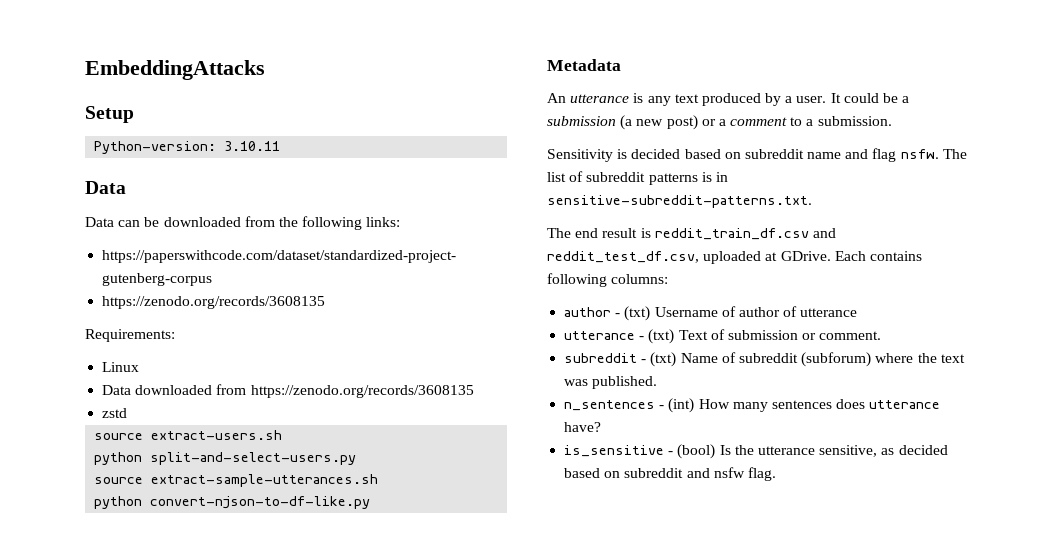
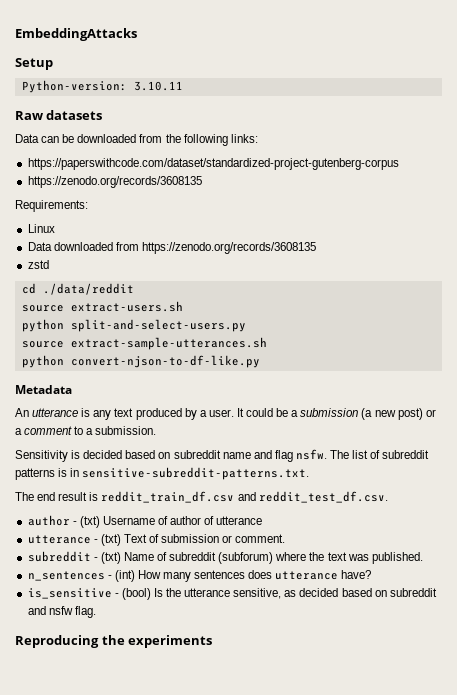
  Python-version: 3.10.11
- Data
+ Raw datasets
+ cd ./data/reddit
- The end result is reddit_train_df.csv and reddit_test_df.csv, uploaded at GDrive. Each contains following columns:
+ The end result is reddit_train_df.csv and reddit_test_df.csv.
+ Reproducing the experiments

